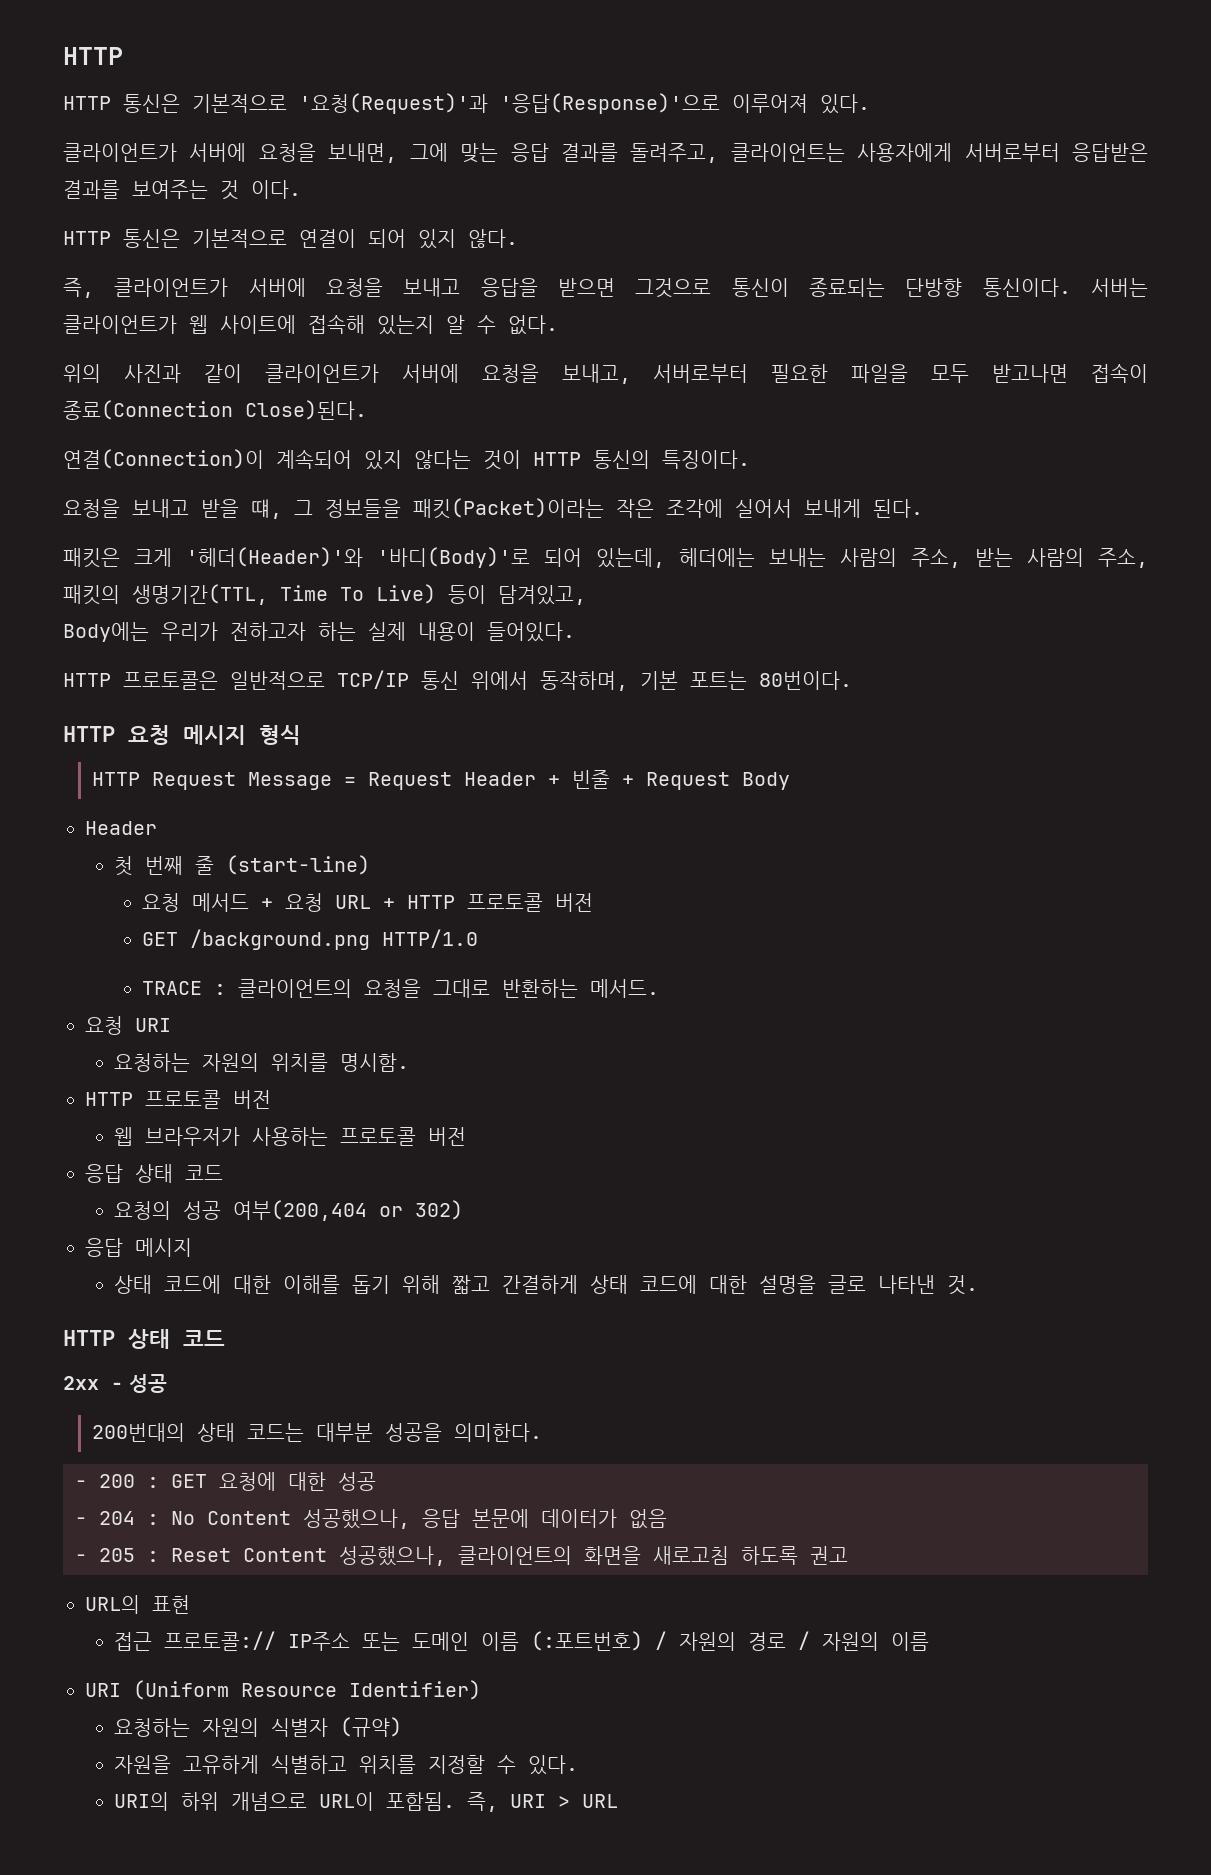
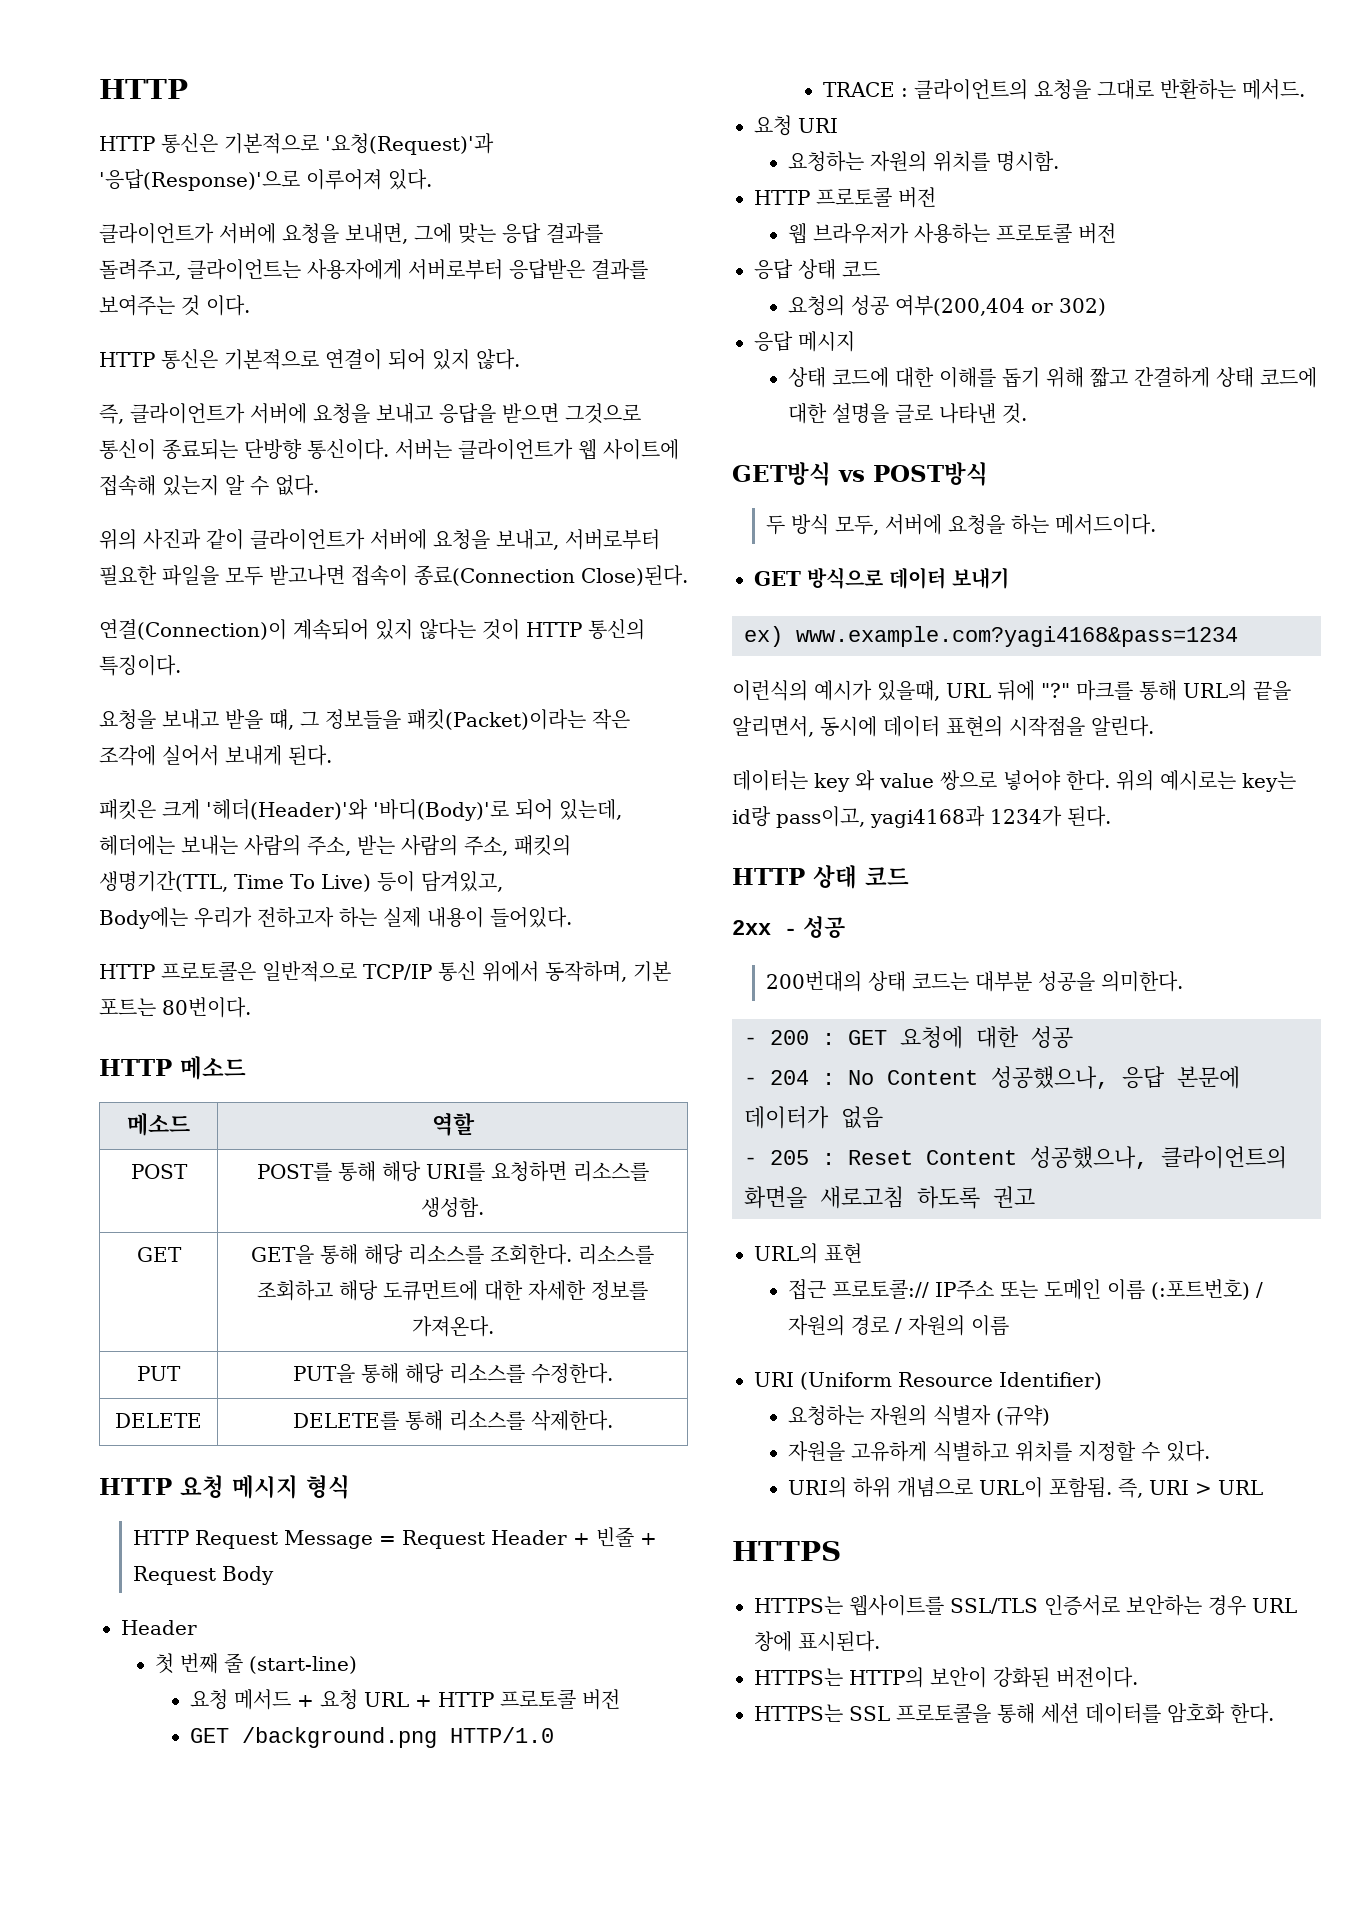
+ HTTP 메소드
+ 메소드 | 역할
+ POST | POST를 통해 해당 URI를 요청하면 리소스를 생성함.
+ GET | GET을 통해 해당 리소스를 조회한다. 리소스를 조회하고 해당 도큐먼트에 대한 자세한 정보를 가져온다.
+ PUT | PUT을 통해 해당 리소스를 수정한다.
+ DELETE | DELETE를 통해 리소스를 삭제한다.
+ GET방식 vs POST방식
+ 두 방식 모두, 서버에 요청을 하는 메서드이다.
+ GET 방식으로 데이터 보내기
+ ex) www.example.com?yagi4168&pass=1234
+ 이런식의 예시가 있을때, URL 뒤에 "?" 마크를 통해 URL의 끝을 알리면서, 동시에 데이터 표현의 시작점을 알린다.
+ 데이터는 key 와 value 쌍으로 넣어야 한다. 위의 예시로는 key는 id랑 pass이고, yagi4168과 1234가 된다.
+ HTTPS
+ HTTPS는 웹사이트를 SSL/TLS 인증서로 보안하는 경우 URL 창에 표시된다.
+ HTTPS는 HTTP의 보안이 강화된 버전이다.
+ HTTPS는 SSL 프로토콜을 통해 세션 데이터를 암호화 한다.

